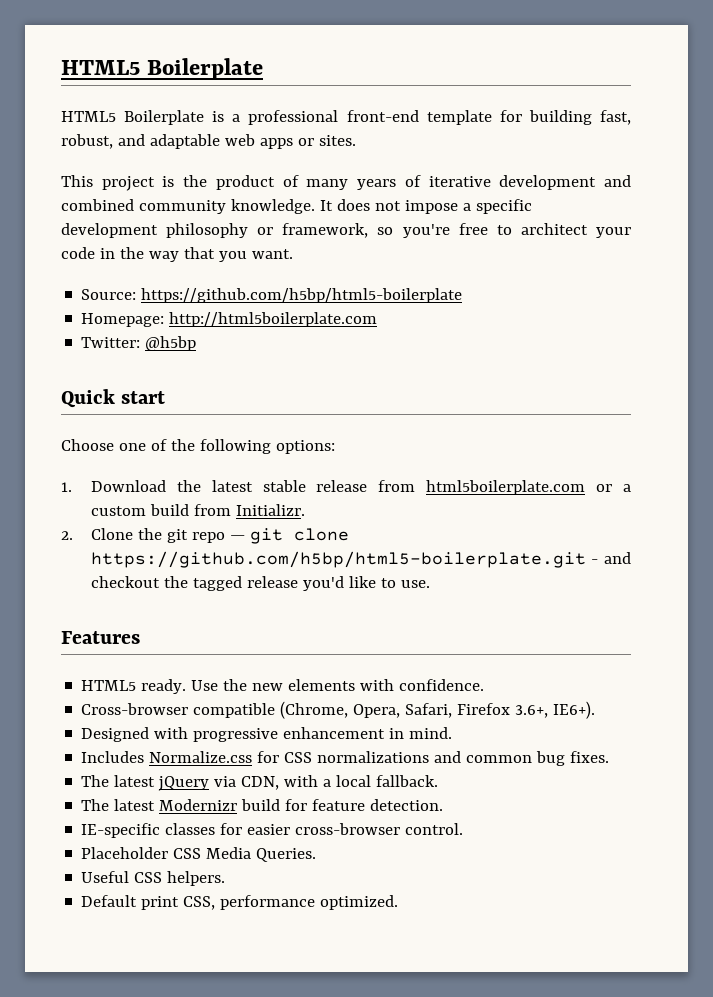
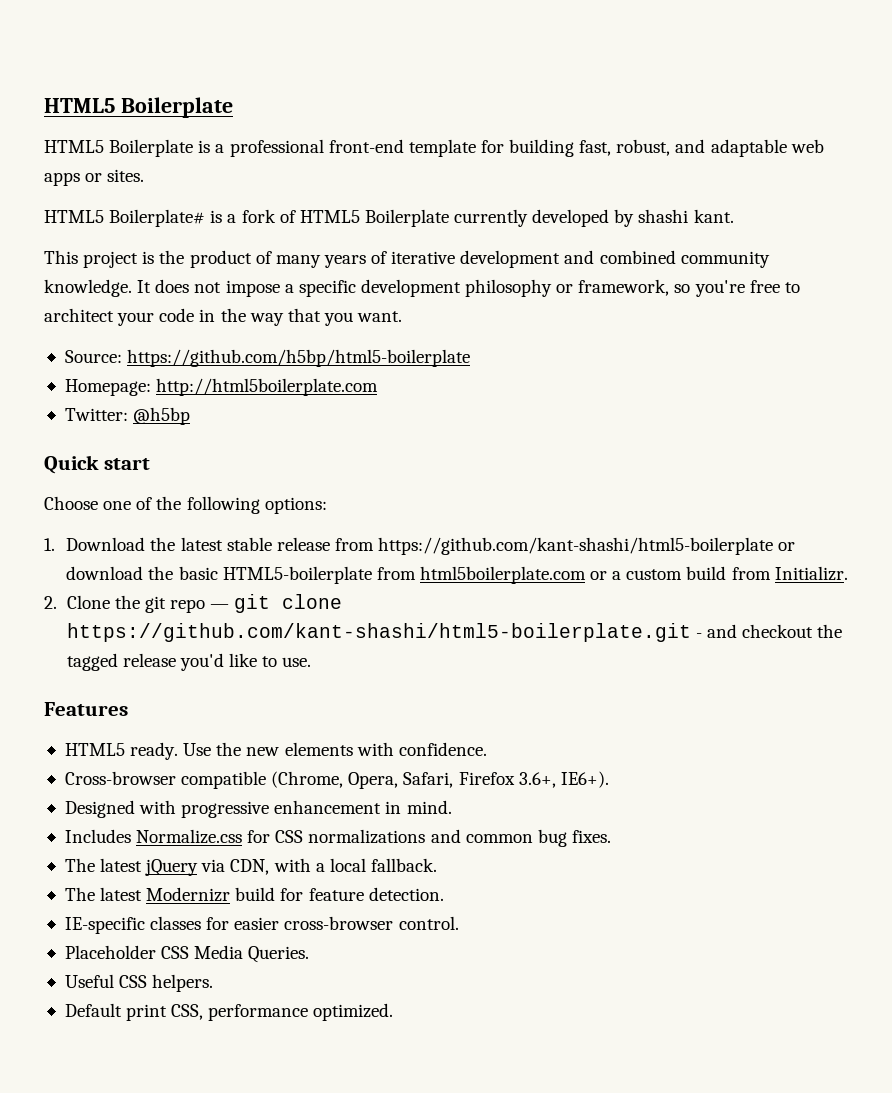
+ HTML5 Boilerplate# is a fork of HTML5 Boilerplate currently developed by shashi kant.
- 1. Download the latest stable release from html5boilerplate.com or a custom build from Initializr.
+ 1. Download the latest stable release from https://github.com/kant-shashi/html5-boilerplate or download the basic HTML5-boilerplate from html5boilerplate.com or a custom build from Initializr.
- 2. Clone the git repo — git clone https://github.com/h5bp/html5-boilerplate.git - and checkout the tagged release you'd like to use.
+ 2. Clone the git repo — git clone https://github.com/kant-shashi/html5-boilerplate.git - and checkout the tagged release you'd like to use.

